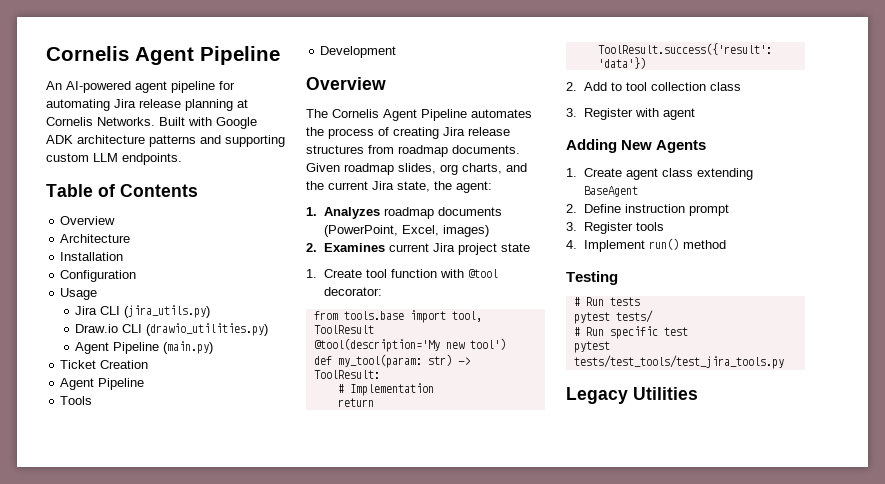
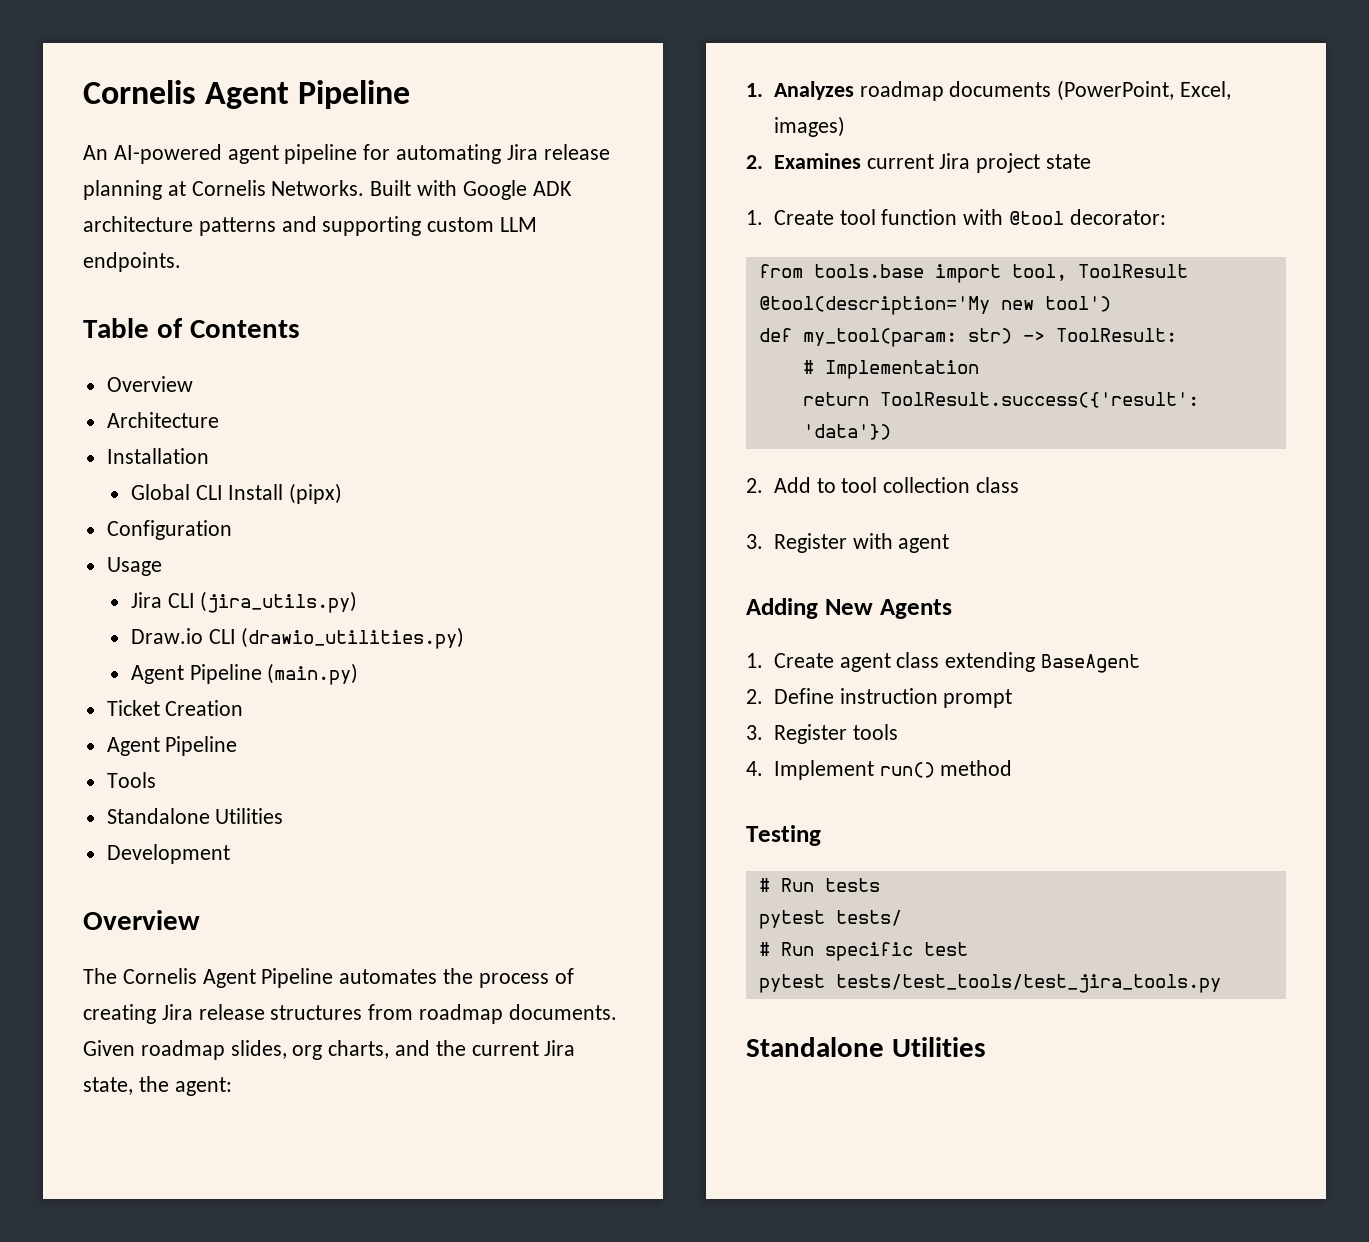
+ Global CLI Install (pipx)
  Tools
+ Standalone Utilities
  pytest tests/test_tools/test_jira_tools.py
- Legacy Utilities
+ Standalone Utilities

